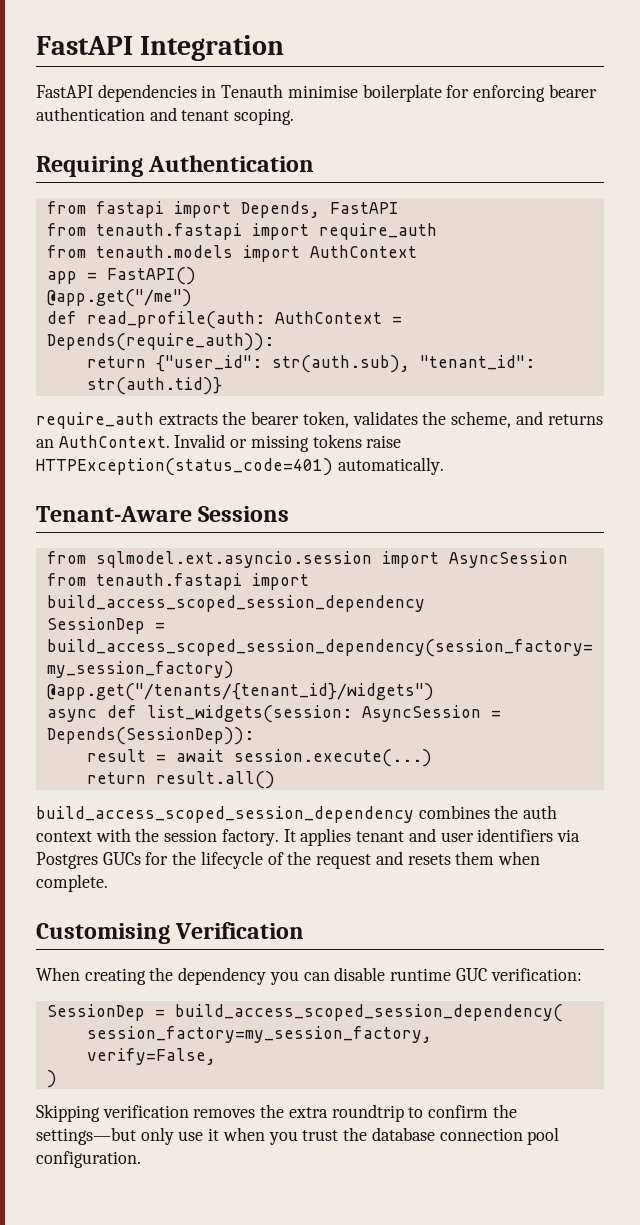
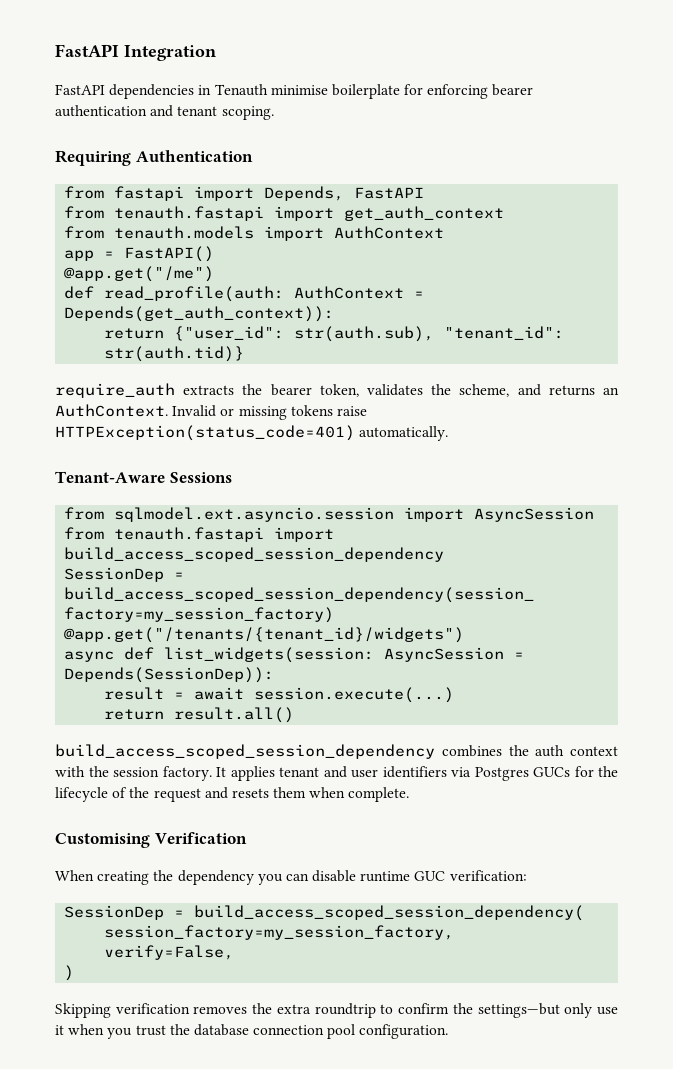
- from tenauth.fastapi import require_auth
+ from tenauth.fastapi import get_auth_context
- def read_profile(auth: AuthContext = Depends(require_auth)):
+ def read_profile(auth: AuthContext = Depends(get_auth_context)):

